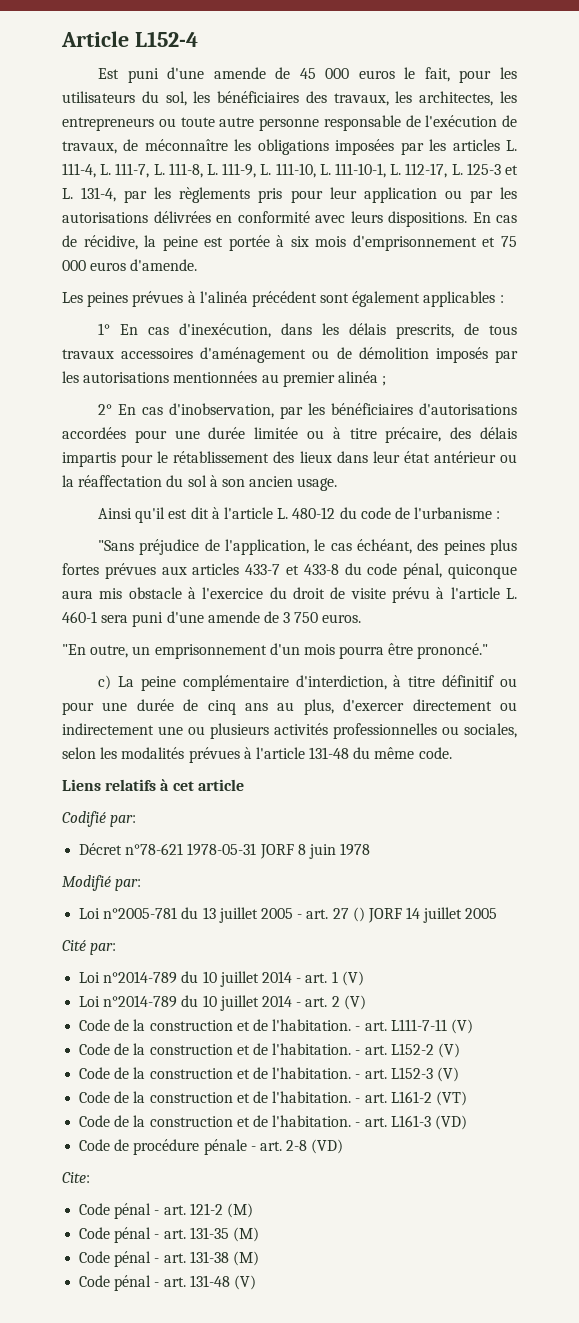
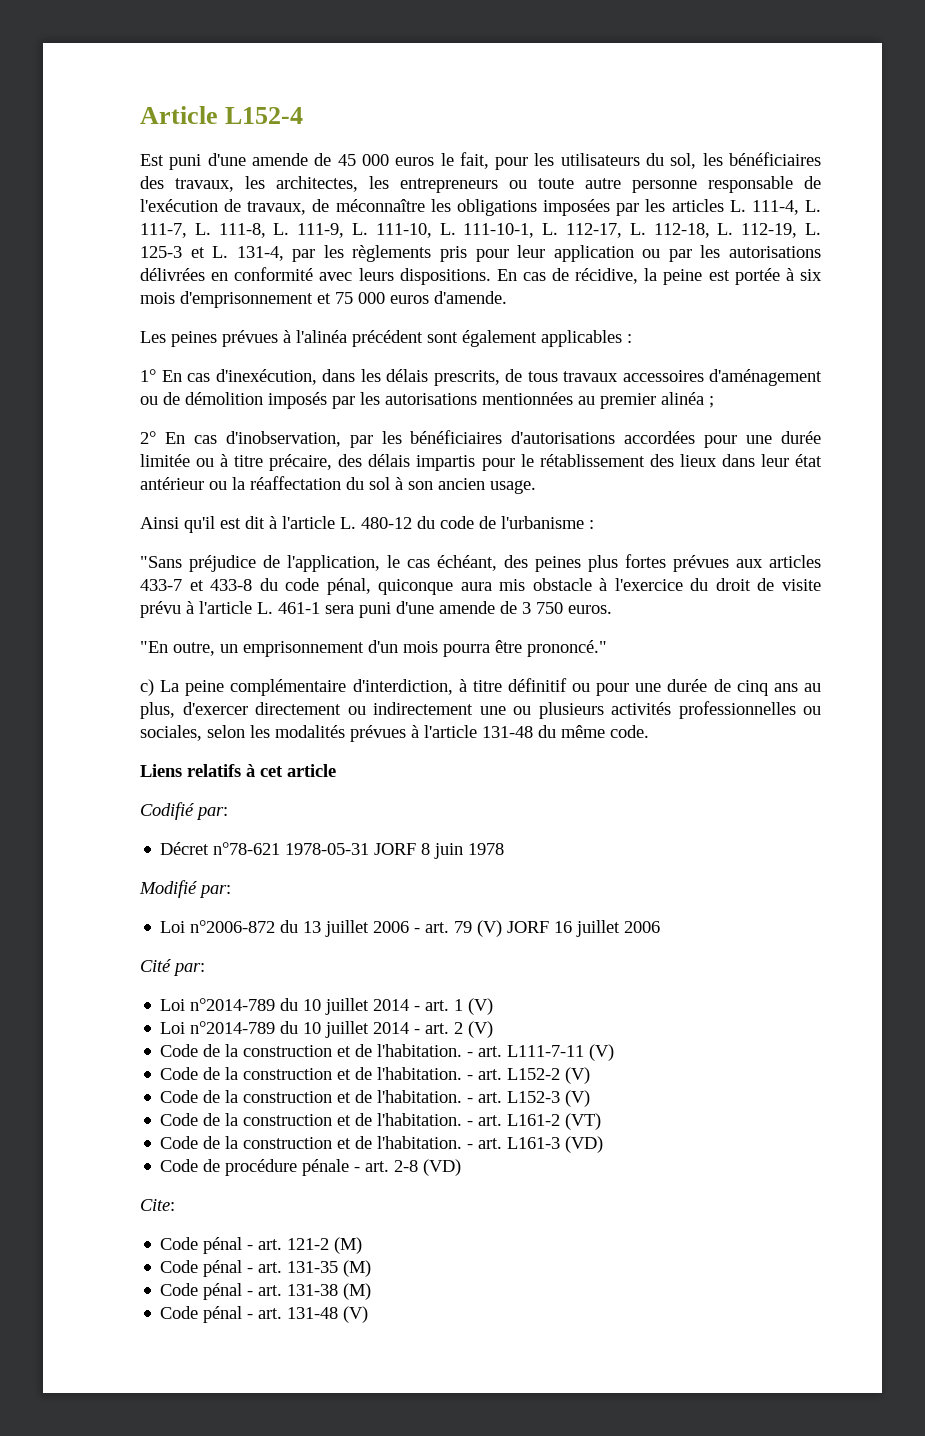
- Est puni d'une amende de 45 000 euros le fait, pour les utilisateurs du sol, les bénéficiaires des travaux, les architectes, les entrepreneurs ou toute autre personne responsable de l'exécution de travaux, de méconnaître les obligations imposées par les articles L. 111-4, L. 111-7, L. 111-8, L. 111-9, L. 111-10, L. 111-10-1, L. 112-17, L. 125-3 et L. 131-4, par les règlements pris pour leur application ou par les autorisations délivrées en conformité avec leurs dispositions.
+ Est puni d'une amende de 45 000 euros le fait, pour les utilisateurs du sol, les bénéficiaires des travaux, les architectes, les entrepreneurs ou toute autre personne responsable de l'exécution de travaux, de méconnaître les obligations imposées par les articles L. 111-4, L. 111-7, L. 111-8, L. 111-9, L. 111-10, L. 111-10-1, L. 112-17, L. 112-18, L. 112-19, L. 125-3 et L. 131-4, par les règlements pris pour leur application ou par les autorisations délivrées en conformité avec leurs dispositions.
- "Sans préjudice de l'application, le cas échéant, des peines plus fortes prévues aux articles 433-7 et 433-8 du code pénal, quiconque aura mis obstacle à l'exercice du droit de visite prévu à l'article L. 460-1 sera puni d'une amende de 3 750 euros.
+ "Sans préjudice de l'application, le cas échéant, des peines plus fortes prévues aux articles 433-7 et 433-8 du code pénal, quiconque aura mis obstacle à l'exercice du droit de visite prévu à l'article L. 461-1 sera puni d'une amende de 3 750 euros.
- Loi n°2005-781 du 13 juillet 2005 - art. 27 () JORF 14 juillet 2005
+ Loi n°2006-872 du 13 juillet 2006 - art. 79 (V) JORF 16 juillet 2006

